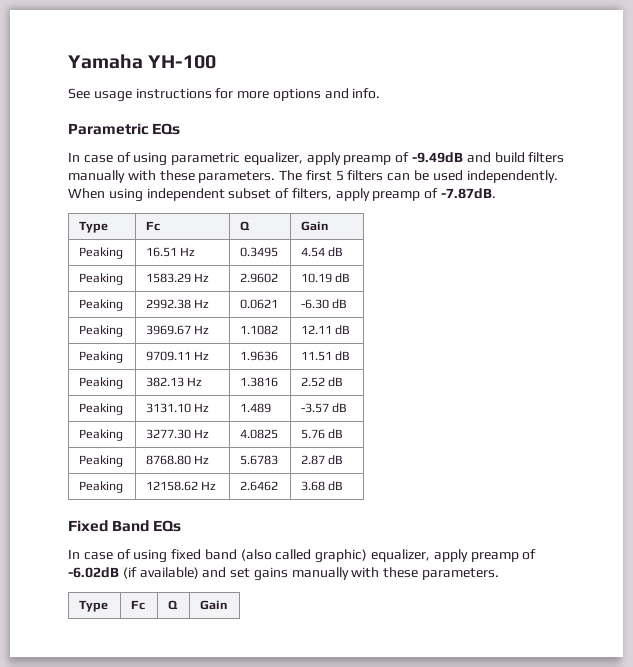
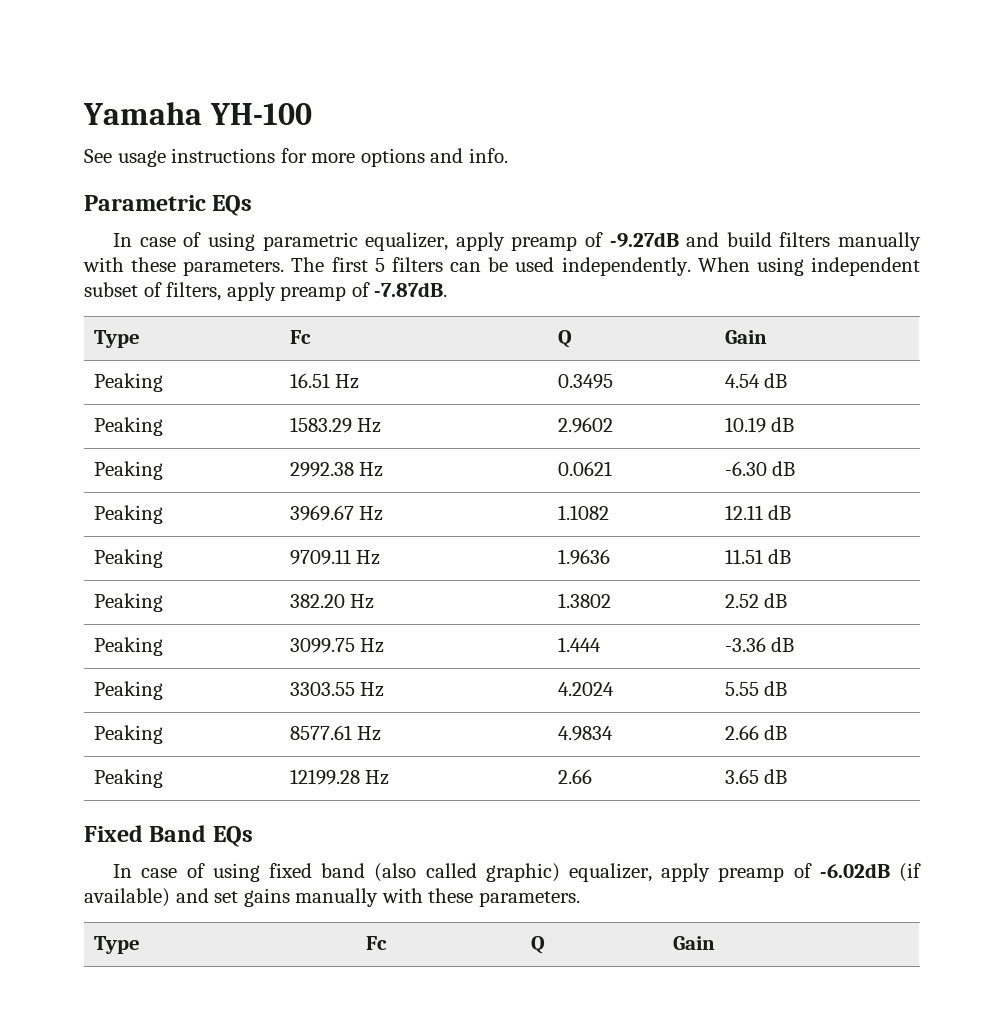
- In case of using parametric equalizer, apply preamp of -9.49dB and build filters manually with these parameters.
+ In case of using parametric equalizer, apply preamp of -9.27dB and build filters manually with these parameters.
- Peaking | 382.13 Hz | 1.3816 | 2.52 dB
+ Peaking | 382.20 Hz | 1.3802 | 2.52 dB
- Peaking | 3131.10 Hz | 1.489 | -3.57 dB
- Peaking | 3277.30 Hz | 4.0825 | 5.76 dB
- Peaking | 8768.80 Hz | 5.6783 | 2.87 dB
- Peaking | 12158.62 Hz | 2.6462 | 3.68 dB
+ Peaking | 3099.75 Hz | 1.444 | -3.36 dB
+ Peaking | 3303.55 Hz | 4.2024 | 5.55 dB
+ Peaking | 8577.61 Hz | 4.9834 | 2.66 dB
+ Peaking | 12199.28 Hz | 2.66 | 3.65 dB

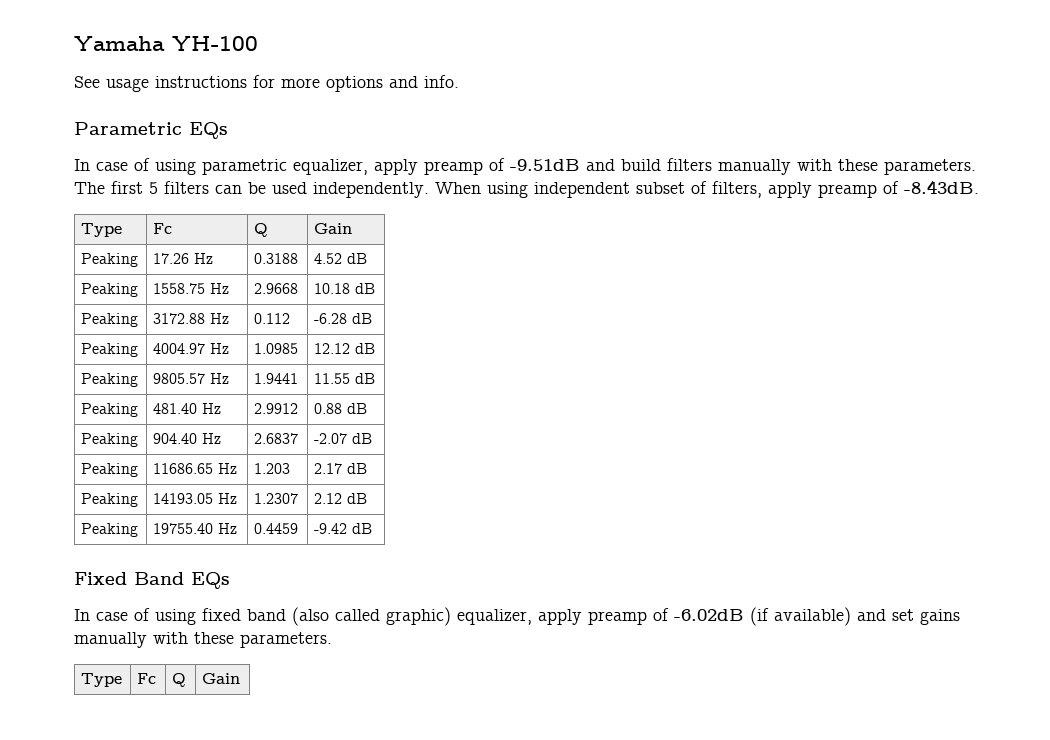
- In case of using parametric equalizer, apply preamp of -9.27dB and build filters manually with these parameters.
+ In case of using parametric equalizer, apply preamp of -9.51dB and build filters manually with these parameters.
- When using independent subset of filters, apply preamp of -7.87dB.
+ When using independent subset of filters, apply preamp of -8.43dB.
- Peaking | 16.51 Hz | 0.3495 | 4.54 dB
- Peaking | 1583.29 Hz | 2.9602 | 10.19 dB
- Peaking | 2992.38 Hz | 0.0621 | -6.30 dB
- Peaking | 3969.67 Hz | 1.1082 | 12.11 dB
- Peaking | 9709.11 Hz | 1.9636 | 11.51 dB
- Peaking | 382.20 Hz | 1.3802 | 2.52 dB
- Peaking | 3099.75 Hz | 1.444 | -3.36 dB
- Peaking | 3303.55 Hz | 4.2024 | 5.55 dB
- Peaking | 8577.61 Hz | 4.9834 | 2.66 dB
- Peaking | 12199.28 Hz | 2.66 | 3.65 dB
+ Peaking | 17.26 Hz | 0.3188 | 4.52 dB
+ Peaking | 1558.75 Hz | 2.9668 | 10.18 dB
+ Peaking | 3172.88 Hz | 0.112 | -6.28 dB
+ Peaking | 4004.97 Hz | 1.0985 | 12.12 dB
+ Peaking | 9805.57 Hz | 1.9441 | 11.55 dB
+ Peaking | 481.40 Hz | 2.9912 | 0.88 dB
+ Peaking | 904.40 Hz | 2.6837 | -2.07 dB
+ Peaking | 11686.65 Hz | 1.203 | 2.17 dB
+ Peaking | 14193.05 Hz | 1.2307 | 2.12 dB
+ Peaking | 19755.40 Hz | 0.4459 | -9.42 dB

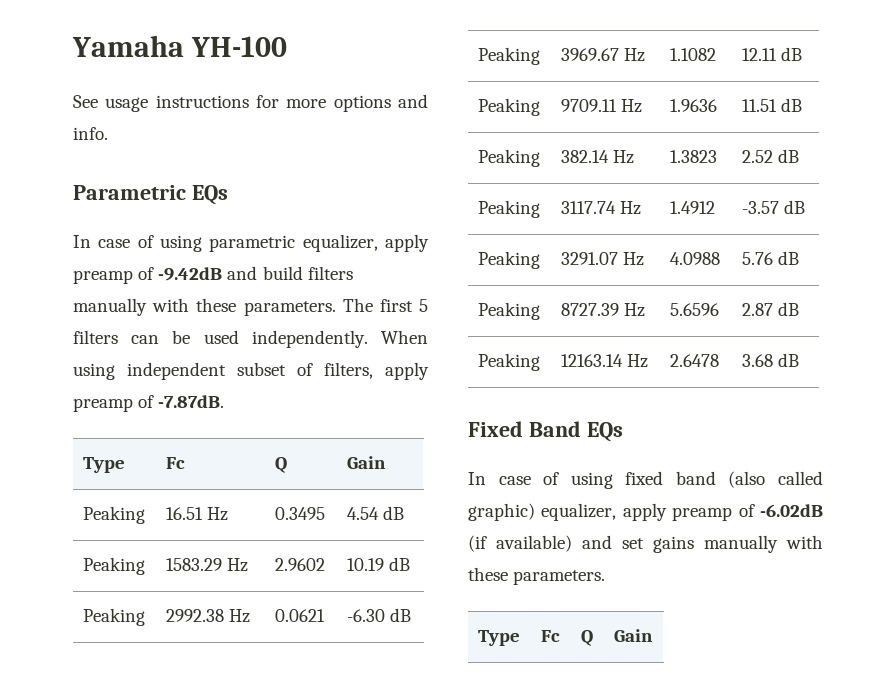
- In case of using parametric equalizer, apply preamp of -9.51dB and build filters manually with these parameters.
+ In case of using parametric equalizer, apply preamp of -9.42dB and build filters manually with these parameters.
- When using independent subset of filters, apply preamp of -8.43dB.
+ When using independent subset of filters, apply preamp of -7.87dB.
- Peaking | 17.26 Hz | 0.3188 | 4.52 dB
- Peaking | 1558.75 Hz | 2.9668 | 10.18 dB
- Peaking | 3172.88 Hz | 0.112 | -6.28 dB
- Peaking | 4004.97 Hz | 1.0985 | 12.12 dB
- Peaking | 9805.57 Hz | 1.9441 | 11.55 dB
- Peaking | 481.40 Hz | 2.9912 | 0.88 dB
- Peaking | 904.40 Hz | 2.6837 | -2.07 dB
- Peaking | 11686.65 Hz | 1.203 | 2.17 dB
- Peaking | 14193.05 Hz | 1.2307 | 2.12 dB
- Peaking | 19755.40 Hz | 0.4459 | -9.42 dB
+ Peaking | 16.51 Hz | 0.3495 | 4.54 dB
+ Peaking | 1583.29 Hz | 2.9602 | 10.19 dB
+ Peaking | 2992.38 Hz | 0.0621 | -6.30 dB
+ Peaking | 3969.67 Hz | 1.1082 | 12.11 dB
+ Peaking | 9709.11 Hz | 1.9636 | 11.51 dB
+ Peaking | 382.14 Hz | 1.3823 | 2.52 dB
+ Peaking | 3117.74 Hz | 1.4912 | -3.57 dB
+ Peaking | 3291.07 Hz | 4.0988 | 5.76 dB
+ Peaking | 8727.39 Hz | 5.6596 | 2.87 dB
+ Peaking | 12163.14 Hz | 2.6478 | 3.68 dB

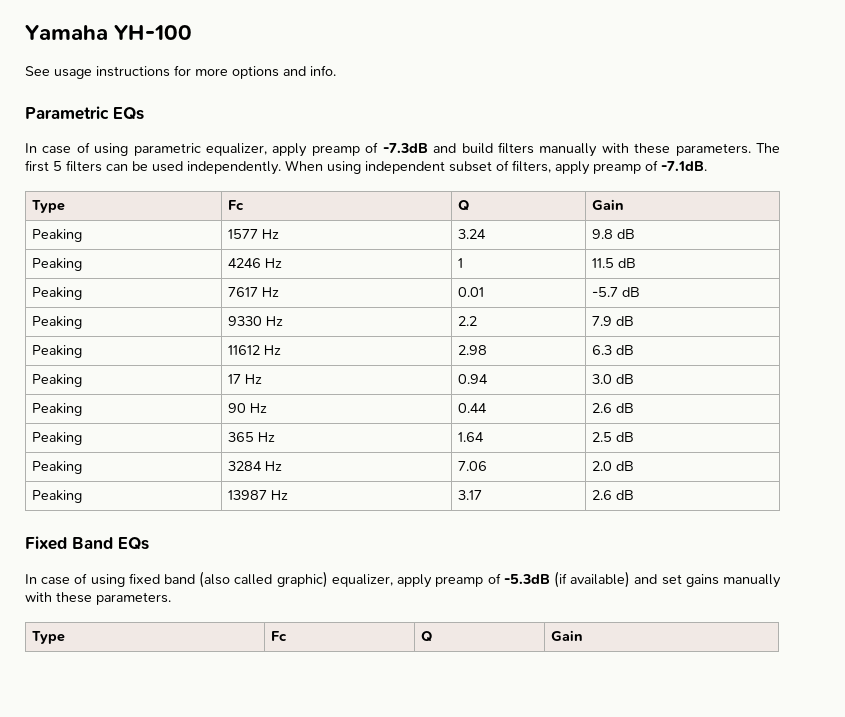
- In case of using parametric equalizer, apply preamp of -9.42dB and build filters manually with these parameters.
+ In case of using parametric equalizer, apply preamp of -7.3dB and build filters manually with these parameters.
- When using independent subset of filters, apply preamp of -7.87dB.
+ When using independent subset of filters, apply preamp of -7.1dB.
- Peaking | 16.51 Hz | 0.3495 | 4.54 dB
- Peaking | 1583.29 Hz | 2.9602 | 10.19 dB
- Peaking | 2992.38 Hz | 0.0621 | -6.30 dB
- Peaking | 3969.67 Hz | 1.1082 | 12.11 dB
- Peaking | 9709.11 Hz | 1.9636 | 11.51 dB
- Peaking | 382.14 Hz | 1.3823 | 2.52 dB
- Peaking | 3117.74 Hz | 1.4912 | -3.57 dB
- Peaking | 3291.07 Hz | 4.0988 | 5.76 dB
- Peaking | 8727.39 Hz | 5.6596 | 2.87 dB
- Peaking | 12163.14 Hz | 2.6478 | 3.68 dB
+ Peaking | 1577 Hz | 3.24 | 9.8 dB
+ Peaking | 4246 Hz | 1 | 11.5 dB
+ Peaking | 7617 Hz | 0.01 | -5.7 dB
+ Peaking | 9330 Hz | 2.2 | 7.9 dB
+ Peaking | 11612 Hz | 2.98 | 6.3 dB
+ Peaking | 17 Hz | 0.94 | 3.0 dB
+ Peaking | 90 Hz | 0.44 | 2.6 dB
+ Peaking | 365 Hz | 1.64 | 2.5 dB
+ Peaking | 3284 Hz | 7.06 | 2.0 dB
+ Peaking | 13987 Hz | 3.17 | 2.6 dB
- In case of using fixed band (also called graphic) equalizer, apply preamp of -6.02dB (if available) and set gains manually with these parameters.
+ In case of using fixed band (also called graphic) equalizer, apply preamp of -5.3dB (if available) and set gains manually with these parameters.

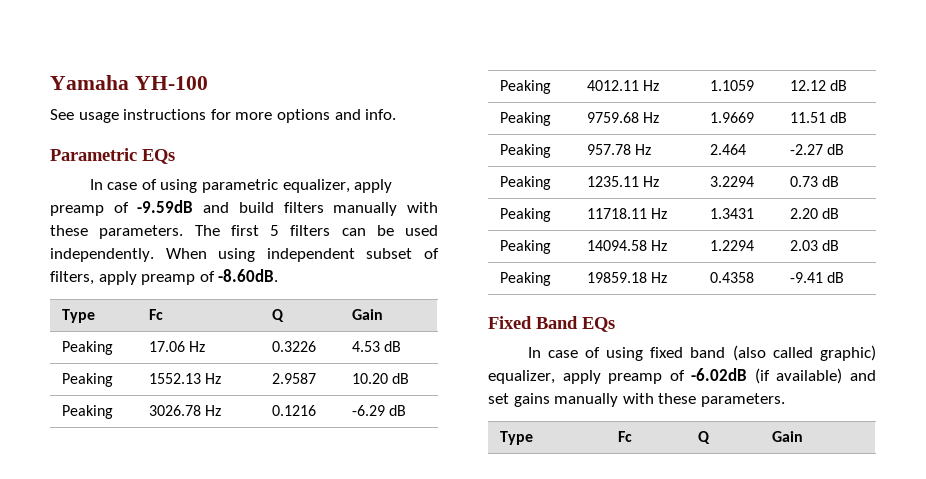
- In case of using parametric equalizer, apply preamp of -7.3dB and build filters manually with these parameters.
+ In case of using parametric equalizer, apply preamp of -9.59dB and build filters manually with these parameters.
- When using independent subset of filters, apply preamp of -7.1dB.
+ When using independent subset of filters, apply preamp of -8.60dB.
- Peaking | 1577 Hz | 3.24 | 9.8 dB
- Peaking | 4246 Hz | 1 | 11.5 dB
- Peaking | 7617 Hz | 0.01 | -5.7 dB
- Peaking | 9330 Hz | 2.2 | 7.9 dB
- Peaking | 11612 Hz | 2.98 | 6.3 dB
- Peaking | 17 Hz | 0.94 | 3.0 dB
- Peaking | 90 Hz | 0.44 | 2.6 dB
- Peaking | 365 Hz | 1.64 | 2.5 dB
- Peaking | 3284 Hz | 7.06 | 2.0 dB
- Peaking | 13987 Hz | 3.17 | 2.6 dB
+ Peaking | 17.06 Hz | 0.3226 | 4.53 dB
+ Peaking | 1552.13 Hz | 2.9587 | 10.20 dB
+ Peaking | 3026.78 Hz | 0.1216 | -6.29 dB
+ Peaking | 4012.11 Hz | 1.1059 | 12.12 dB
+ Peaking | 9759.68 Hz | 1.9669 | 11.51 dB
+ Peaking | 957.78 Hz | 2.464 | -2.27 dB
+ Peaking | 1235.11 Hz | 3.2294 | 0.73 dB
+ Peaking | 11718.11 Hz | 1.3431 | 2.20 dB
+ Peaking | 14094.58 Hz | 1.2294 | 2.03 dB
+ Peaking | 19859.18 Hz | 0.4358 | -9.41 dB
- In case of using fixed band (also called graphic) equalizer, apply preamp of -5.3dB (if available) and set gains manually with these parameters.
+ In case of using fixed band (also called graphic) equalizer, apply preamp of -6.02dB (if available) and set gains manually with these parameters.

